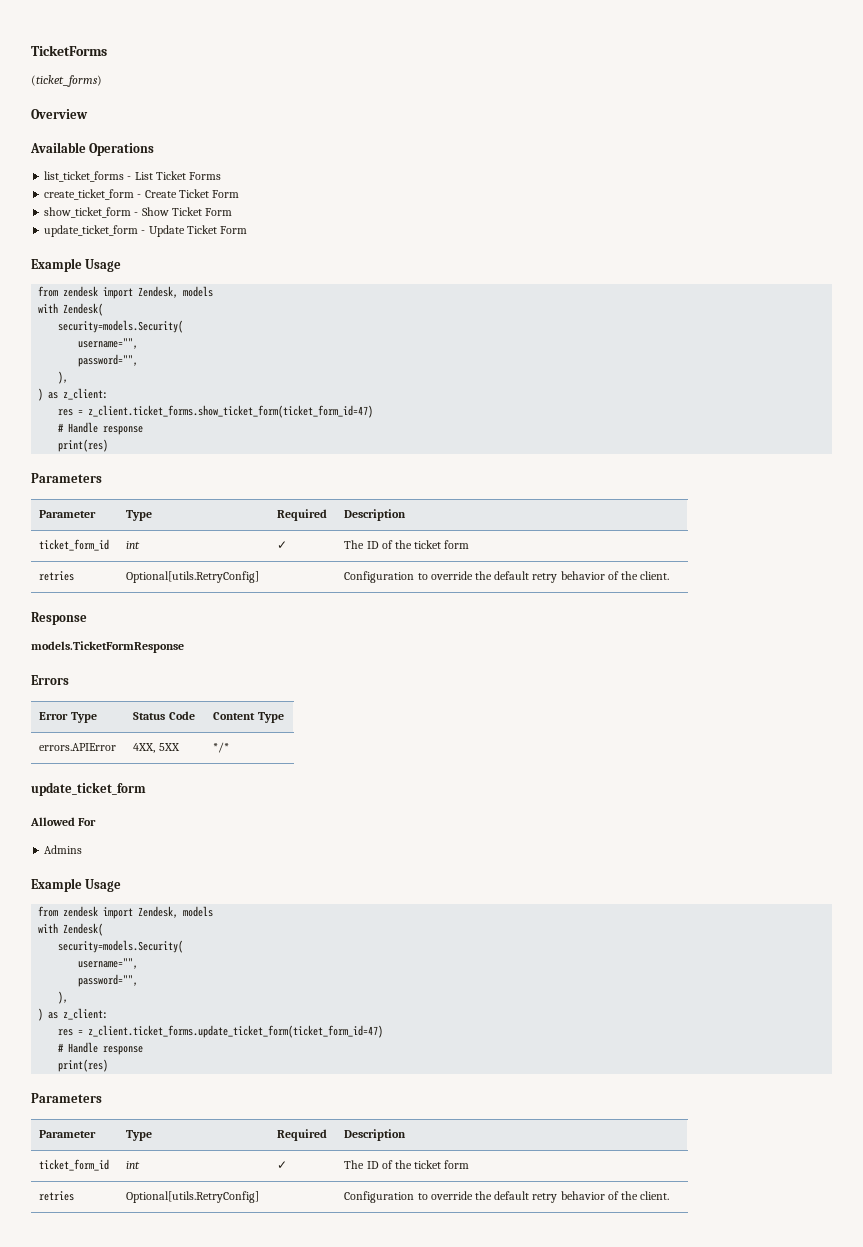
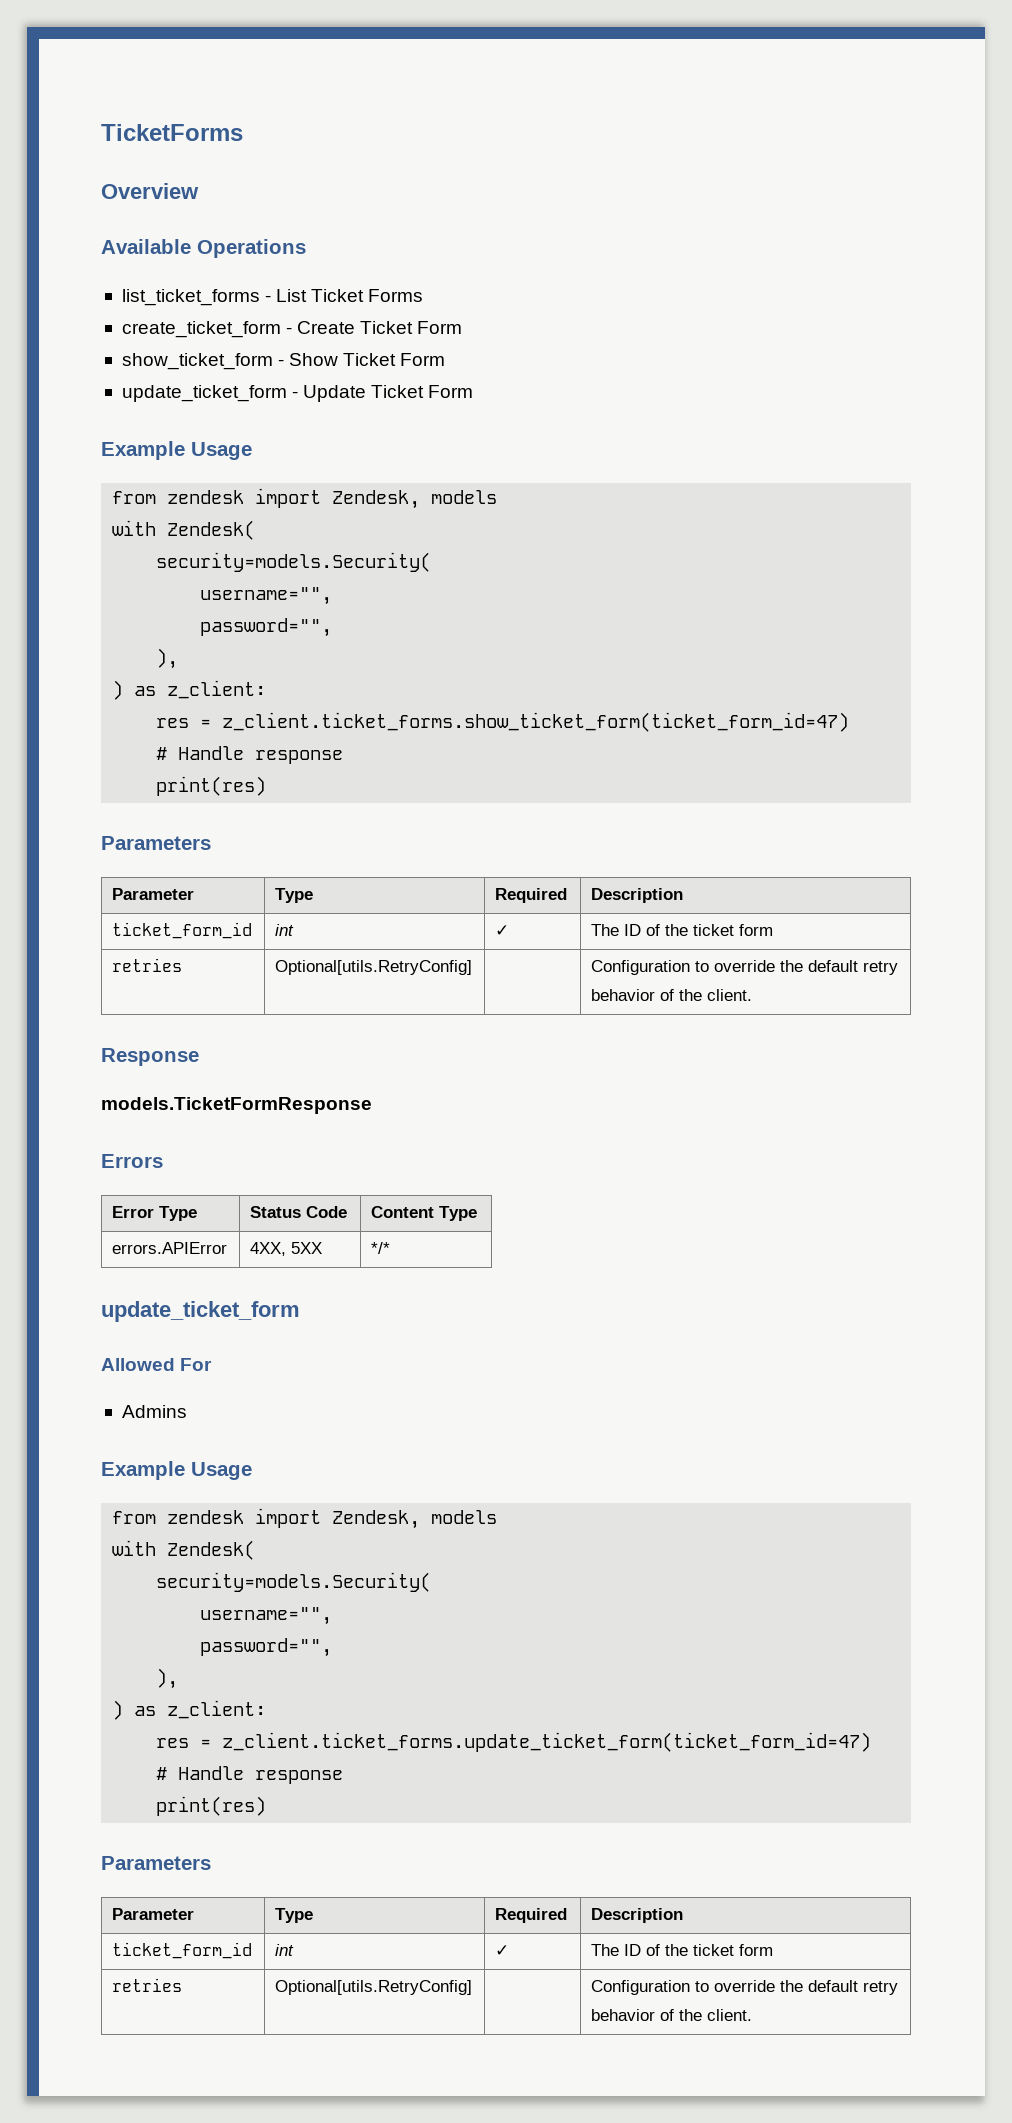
- (ticket_forms)

